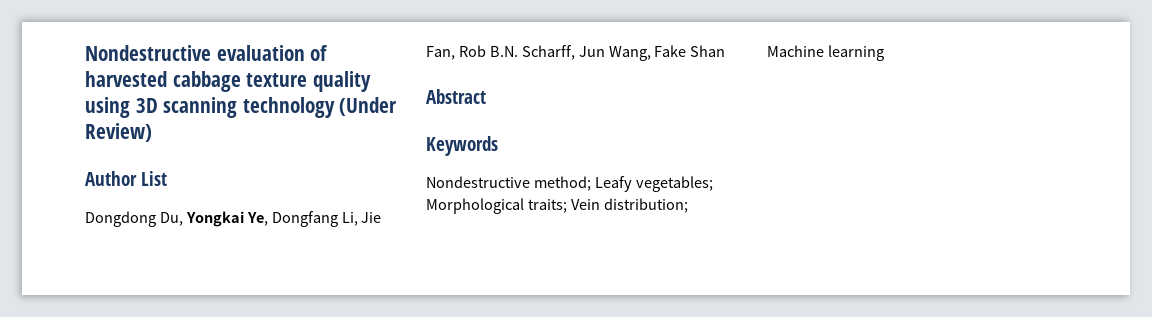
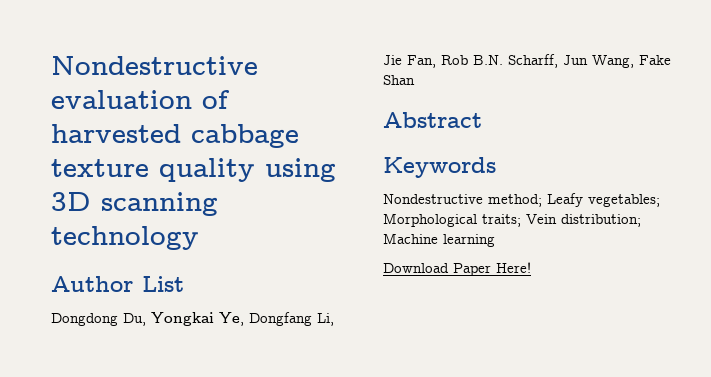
- Nondestructive evaluation of harvested cabbage texture quality using 3D scanning technology (Under Review)
+ Nondestructive evaluation of harvested cabbage texture quality using 3D scanning technology
+ Download Paper Here!

